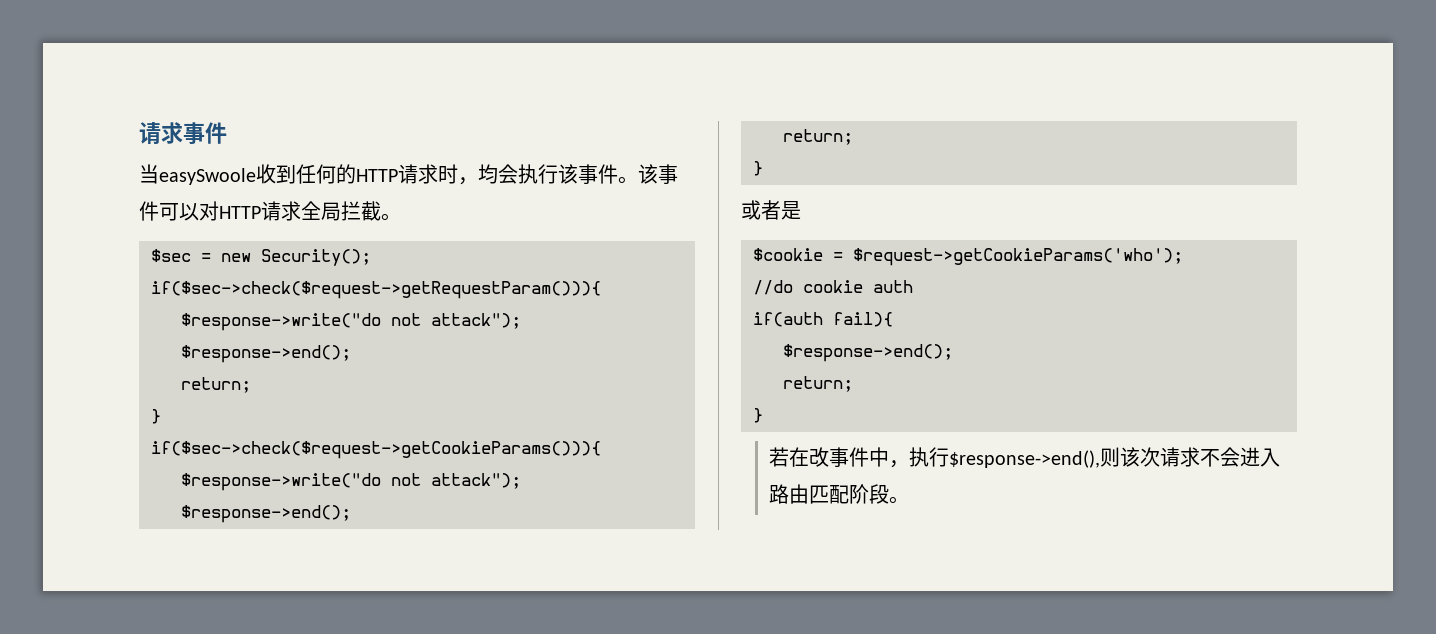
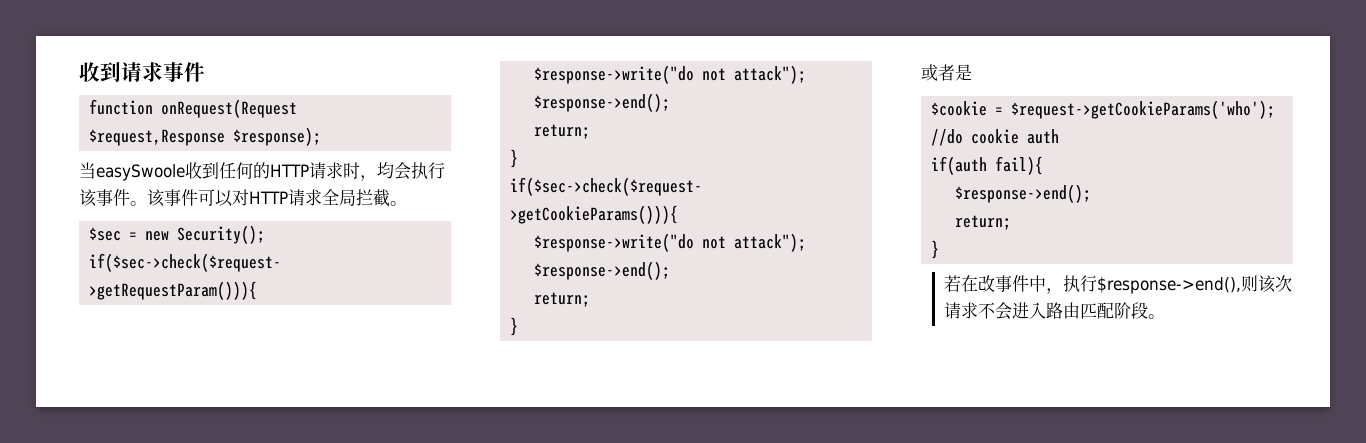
- 请求事件
+ 收到请求事件
+ function onRequest(Request $request,Response $response);

